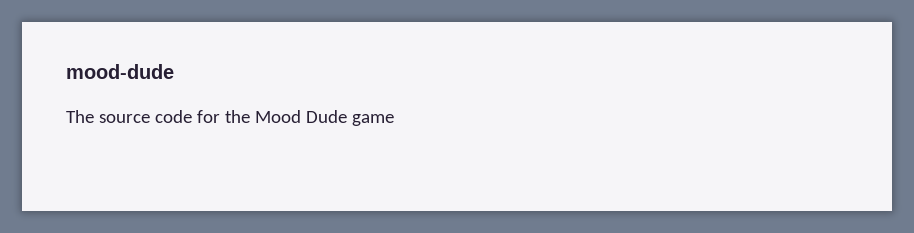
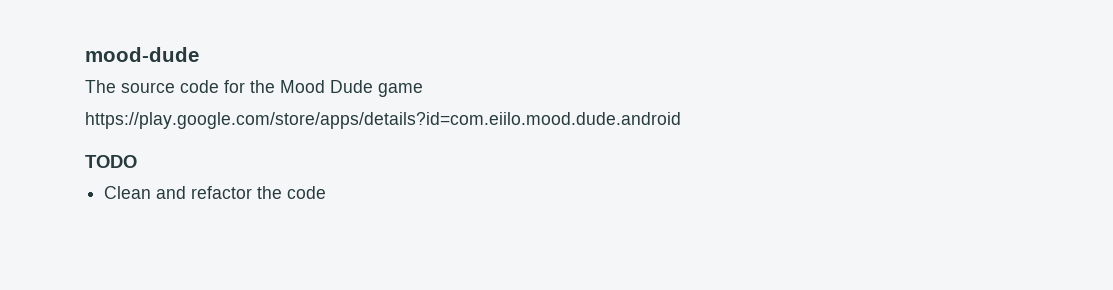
+ https://play.google.com/store/apps/details?id=com.eiilo.mood.dude.android
+ TODO
+ Clean and refactor the code

